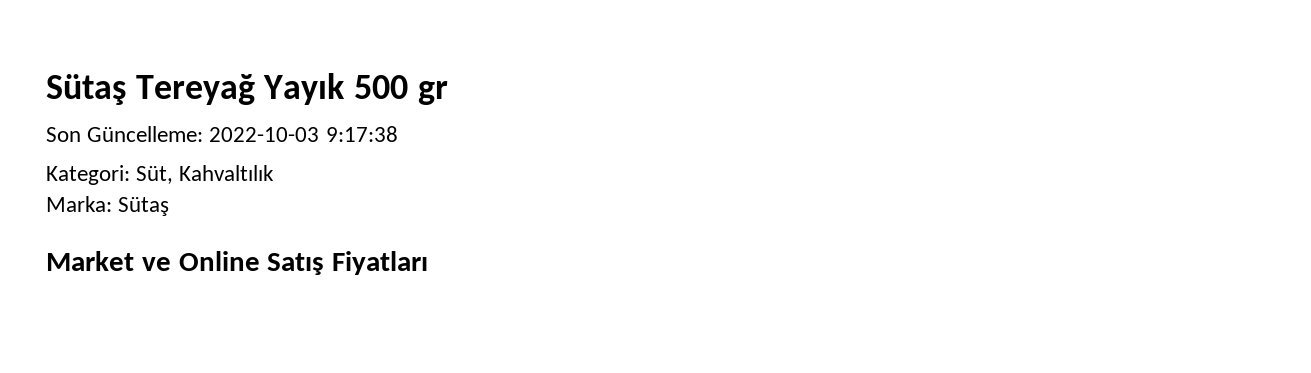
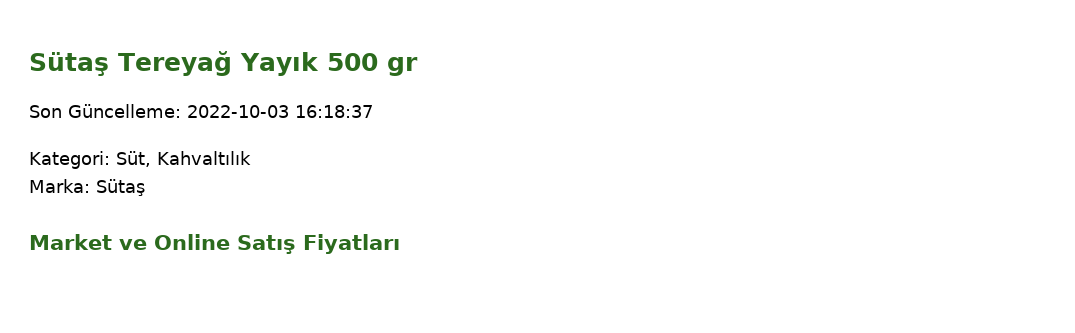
- Son Güncelleme: 2022-10-03 9:17:38
+ Son Güncelleme: 2022-10-03 16:18:37

